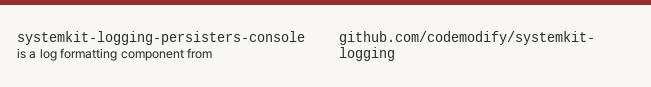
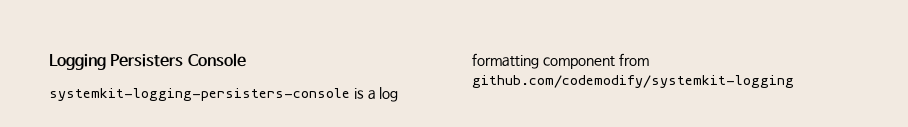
+ Logging Persisters Console

